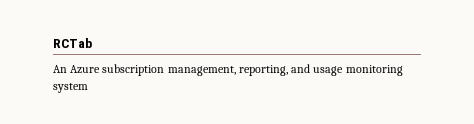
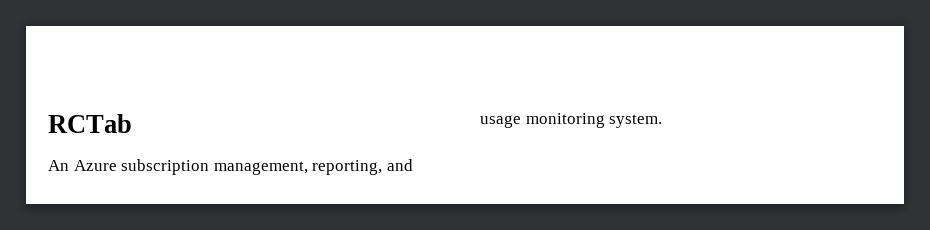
- An Azure subscription management, reporting, and usage monitoring system
+ An Azure subscription management, reporting, and usage monitoring system.

